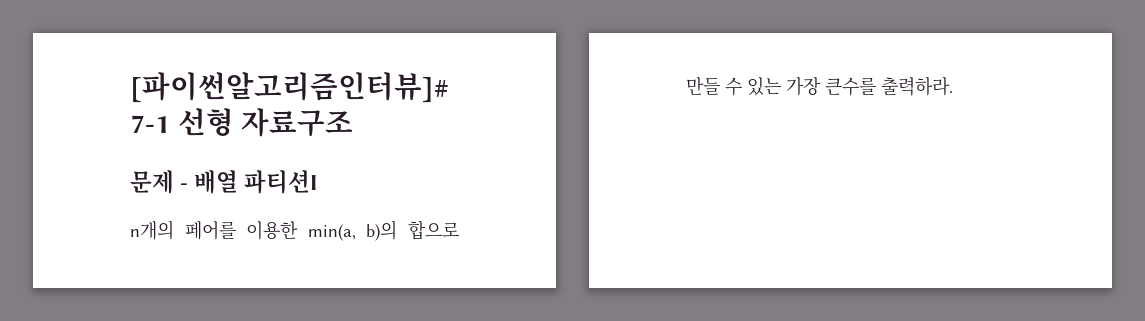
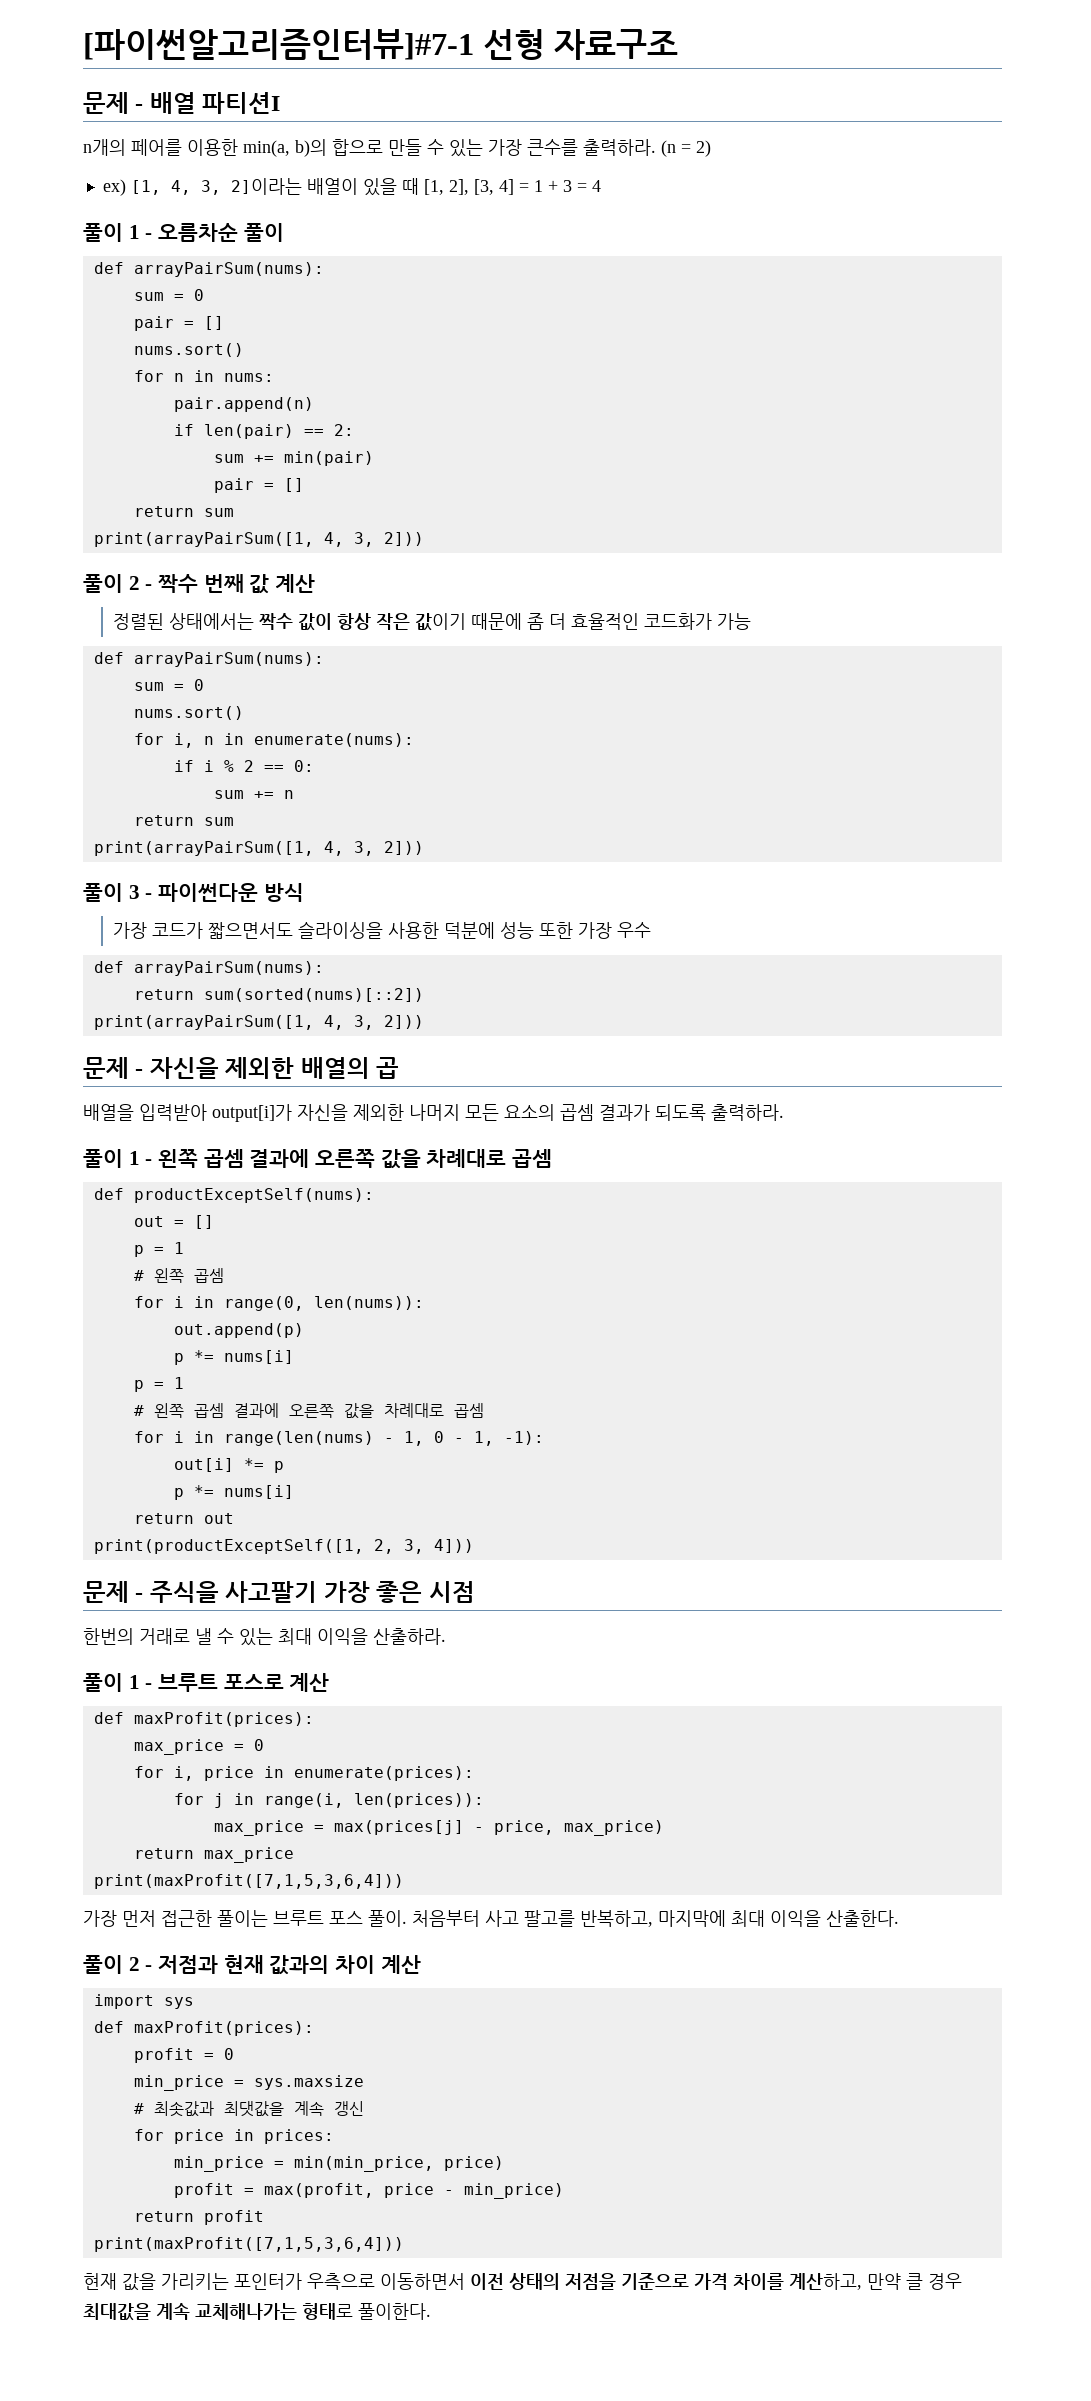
+ (n = 2)
+ ex) [1, 4, 3, 2]이라는 배열이 있을 때 [1, 2], [3, 4] = 1 + 3 = 4
+ 풀이 1 - 오름차순 풀이
+ def arrayPairSum(nums):
+ sum = 0
+ pair = []
+ nums.sort()
+ for n in nums:
+ pair.append(n)
+ if len(pair) == 2:
+ sum += min(pair)
+ pair = []
+ return sum
+ print(arrayPairSum([1, 4, 3, 2]))
+ 풀이 2 - 짝수 번째 값 계산
+ 정렬된 상태에서는 짝수 값이 항상 작은 값이기 때문에 좀 더 효율적인 코드화가 가능
+ def arrayPairSum(nums):
+ sum = 0
+ nums.sort()
+ for i, n in enumerate(nums):
+ if i % 2 == 0:
+ sum += n
+ return sum
+ print(arrayPairSum([1, 4, 3, 2]))
+ 풀이 3 - 파이썬다운 방식
+ 가장 코드가 짧으면서도 슬라이싱을 사용한 덕분에 성능 또한 가장 우수
+ def arrayPairSum(nums):
+ return sum(sorted(nums)[::2])
+ print(arrayPairSum([1, 4, 3, 2]))
+ 문제 - 자신을 제외한 배열의 곱
+ 배열을 입력받아 output[i]가 자신을 제외한 나머지 모든 요소의 곱셈 결과가 되도록 출력하라.
+ 풀이 1 - 왼쪽 곱셈 결과에 오른쪽 값을 차례대로 곱셈
+ def productExceptSelf(nums):
+ out = []
+ p = 1
+ # 왼쪽 곱셈
+ for i in range(0, len(nums)):
+ out.append(p)
+ p *= nums[i]
+ p = 1
+ # 왼쪽 곱셈 결과에 오른쪽 값을 차례대로 곱셈
+ for i in range(len(nums) - 1, 0 - 1, -1):
+ out[i] *= p
+ p *= nums[i]
+ return out
+ print(productExceptSelf([1, 2, 3, 4]))
+ 문제 - 주식을 사고팔기 가장 좋은 시점
+ 한번의 거래로 낼 수 있는 최대 이익을 산출하라.
+ 풀이 1 - 브루트 포스로 계산
+ def maxProfit(prices):
+ max_price = 0
+ for i, price in enumerate(prices):
+ for j in range(i, len(prices)):
+ max_price = max(prices[j] - price, max_price)
+ return max_price
+ print(maxProfit([7,1,5,3,6,4]))
+ 가장 먼저 접근한 풀이는 브루트 포스 풀이. 처음부터 사고 팔고를 반복하고, 마지막에 최대 이익을 산출한다.
+ 풀이 2 - 저점과 현재 값과의 차이 계산
+ import sys
+ def maxProfit(prices):
+ profit = 0
+ min_price = sys.maxsize
+ # 최솟값과 최댓값을 계속 갱신
+ for price in prices:
+ min_price = min(min_price, price)
+ profit = max(profit, price - min_price)
+ return profit
+ print(maxProfit([7,1,5,3,6,4]))
+ 현재 값을 가리키는 포인터가 우측으로 이동하면서 이전 상태의 저점을 기준으로 가격 차이를 계산하고, 만약 클 경우 최대값을 계속 교체해나가는 형태로 풀이한다.

